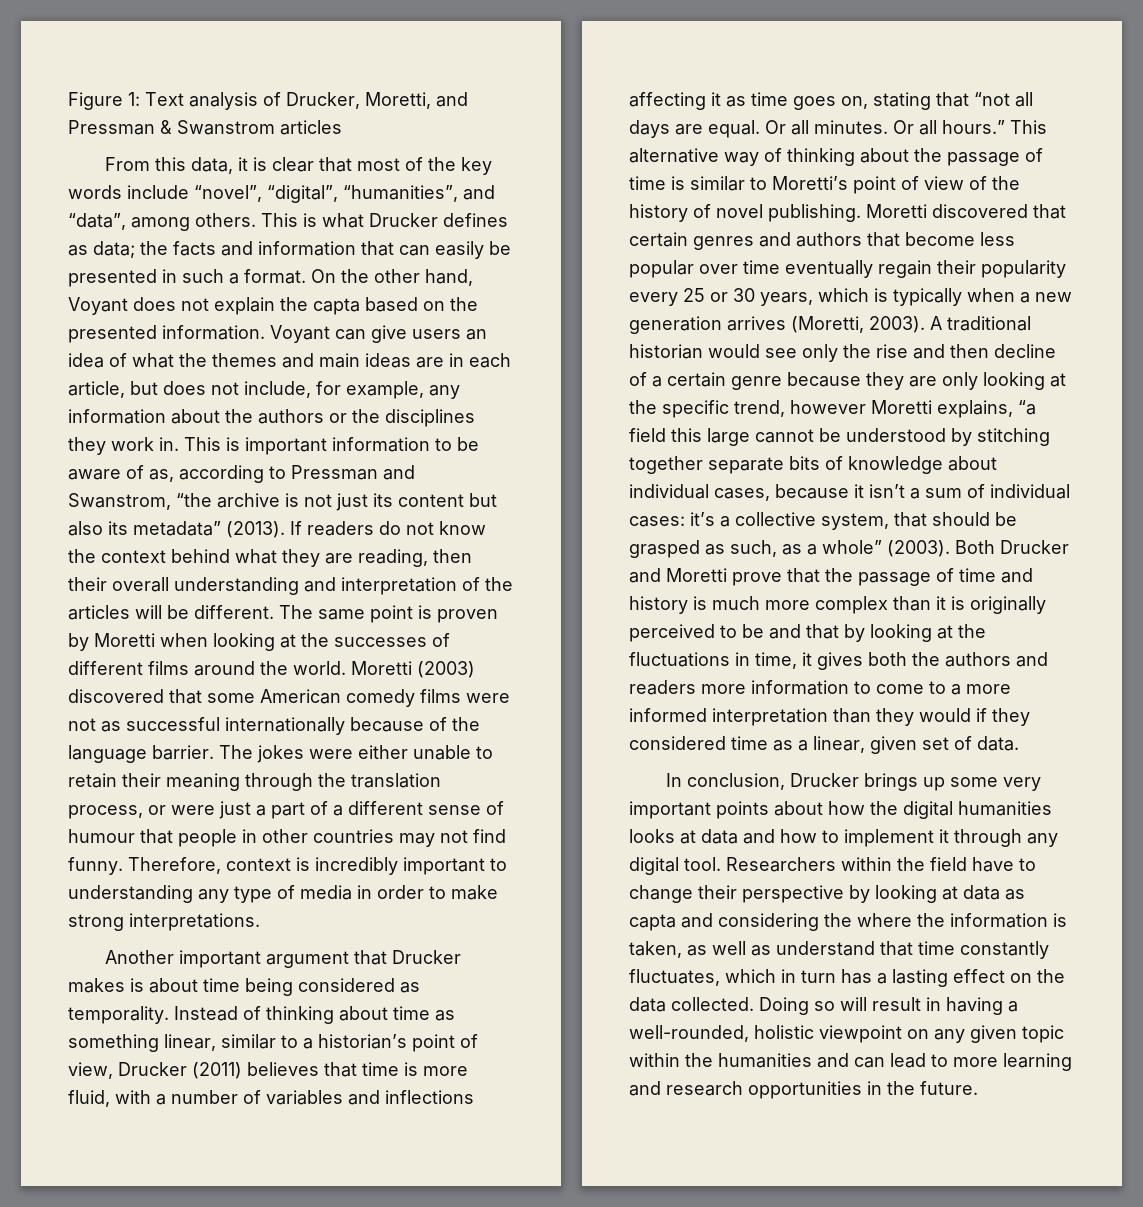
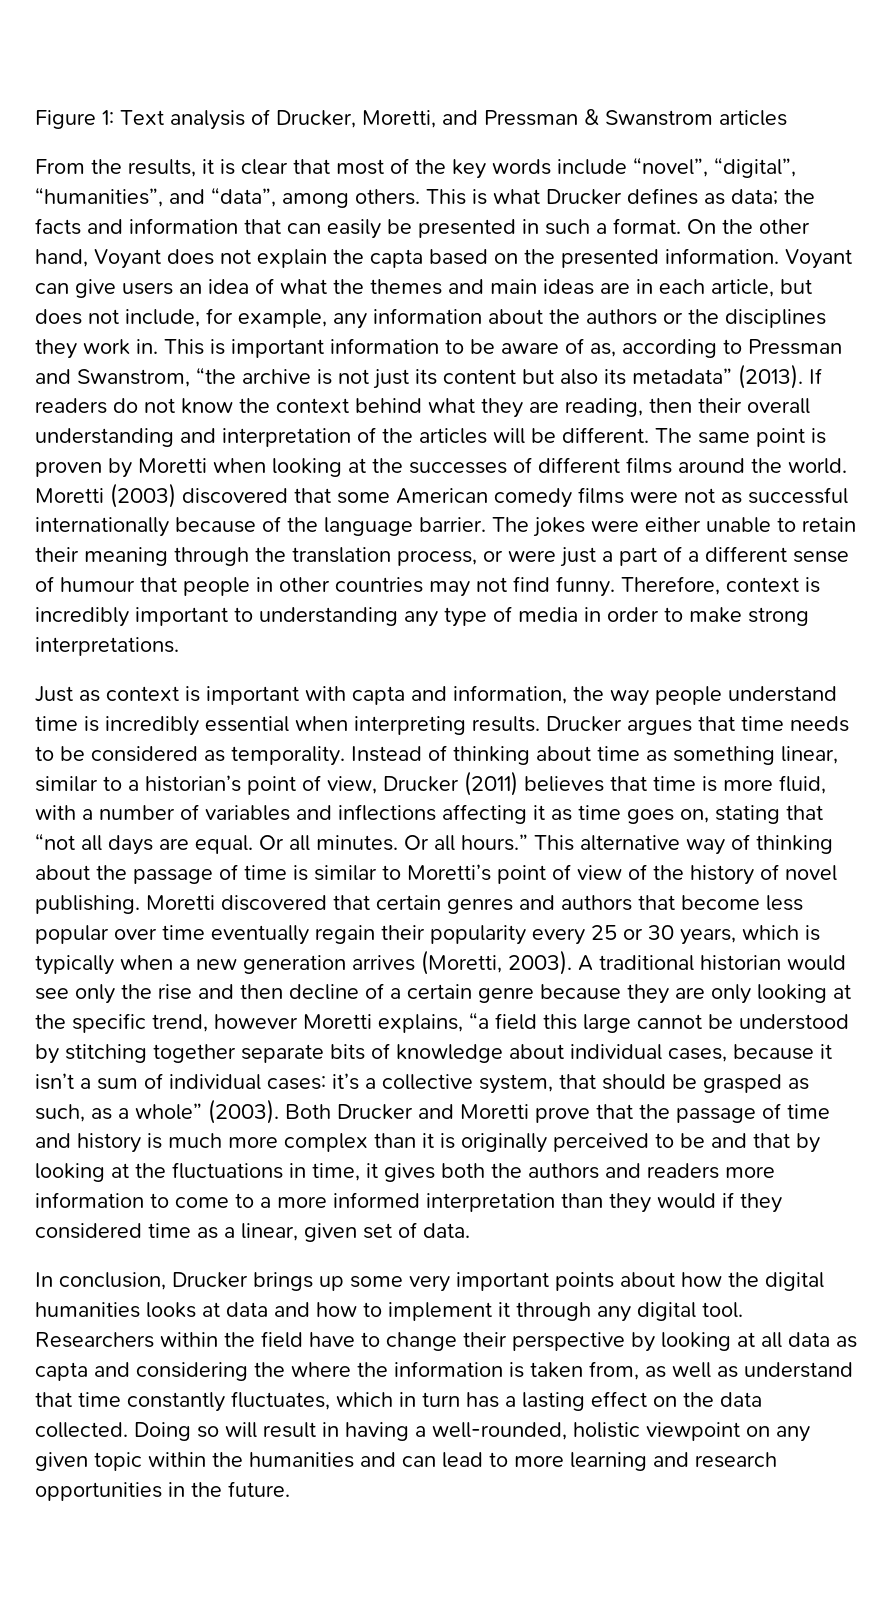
- From this data, it is clear that most of the key words include “novel”, “digital”, “humanities”, and “data”, among others.
+ From the results, it is clear that most of the key words include “novel”, “digital”, “humanities”, and “data”, among others.
- Another important argument that Drucker makes is about time being considered as temporality.
+ Just as context is important with capta and information, the way people understand time is incredibly essential when interpreting results. Drucker argues that time needs to be considered as temporality.
- Researchers within the field have to change their perspective by looking at data as capta and considering the where the information is taken, as well as understand that time constantly fluctuates, which in turn has a lasting effect on the data collected.
+ Researchers within the field have to change their perspective by looking at all data as capta and considering the where the information is taken from, as well as understand that time constantly fluctuates, which in turn has a lasting effect on the data collected.

